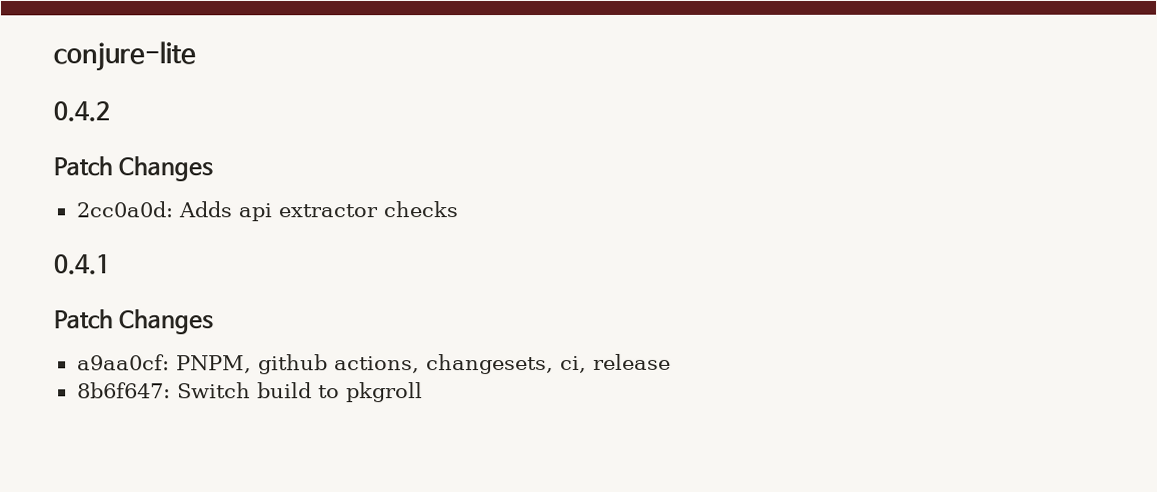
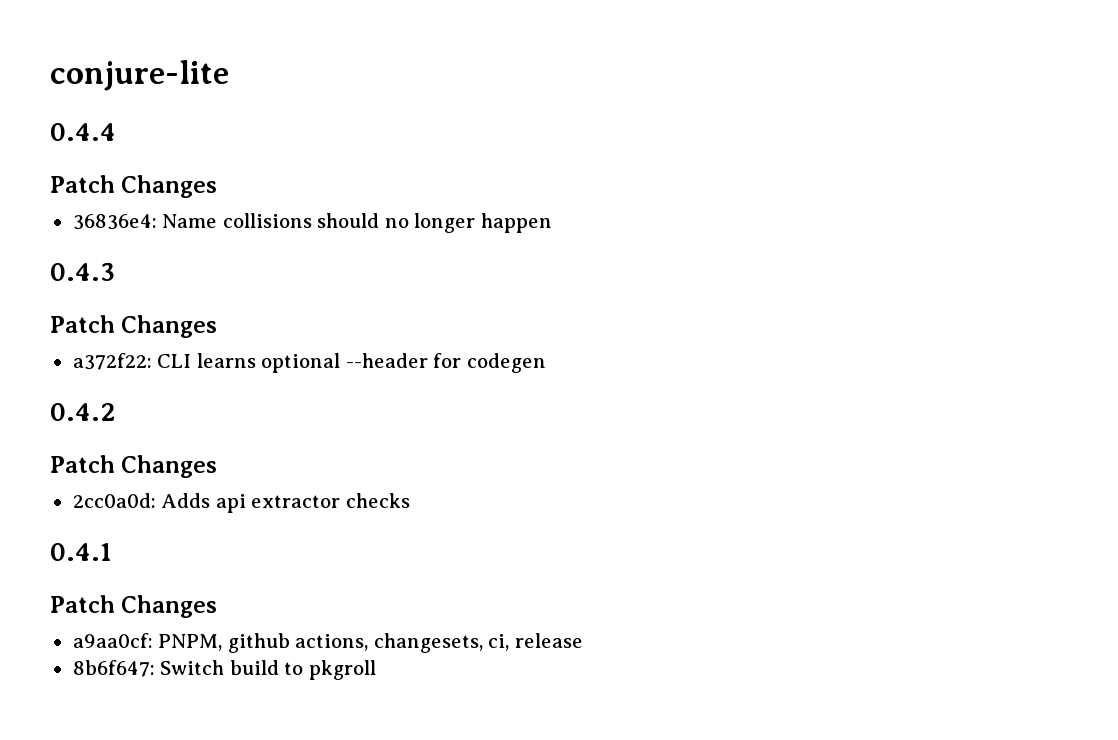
+ 0.4.4
+ Patch Changes
+ 36836e4: Name collisions should no longer happen
+ 0.4.3
+ Patch Changes
+ a372f22: CLI learns optional --header for codegen

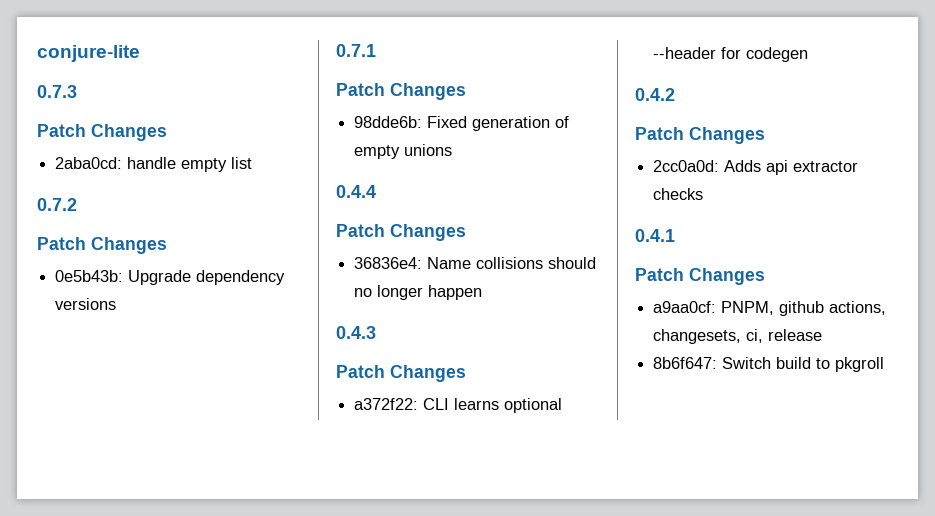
+ 0.7.3
+ Patch Changes
+ 2aba0cd: handle empty list
+ 0.7.2
+ Patch Changes
+ 0e5b43b: Upgrade dependency versions
+ 0.7.1
+ Patch Changes
+ 98dde6b: Fixed generation of empty unions

